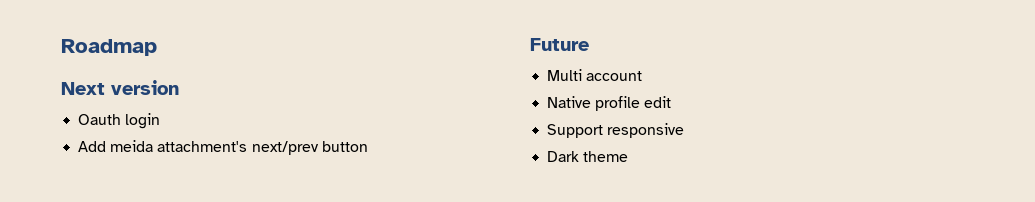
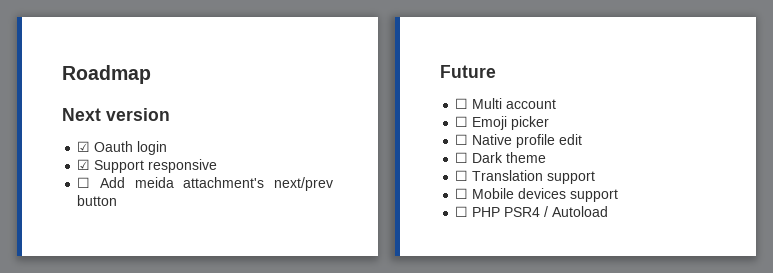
- Oauth login
+ ☑ Oauth login
- Add meida attachment's next/prev button
+ ☑ Support responsive
+ ☐ Add meida attachment's next/prev button
- Multi account
+ ☐ Multi account
- Native profile edit
+ ☐ Emoji picker
+ ☐ Native profile edit
- Support responsive
- Dark theme
+ ☐ Dark theme
+ ☐ Translation support
+ ☐ Mobile devices support
+ ☐ PHP PSR4 / Autoload

